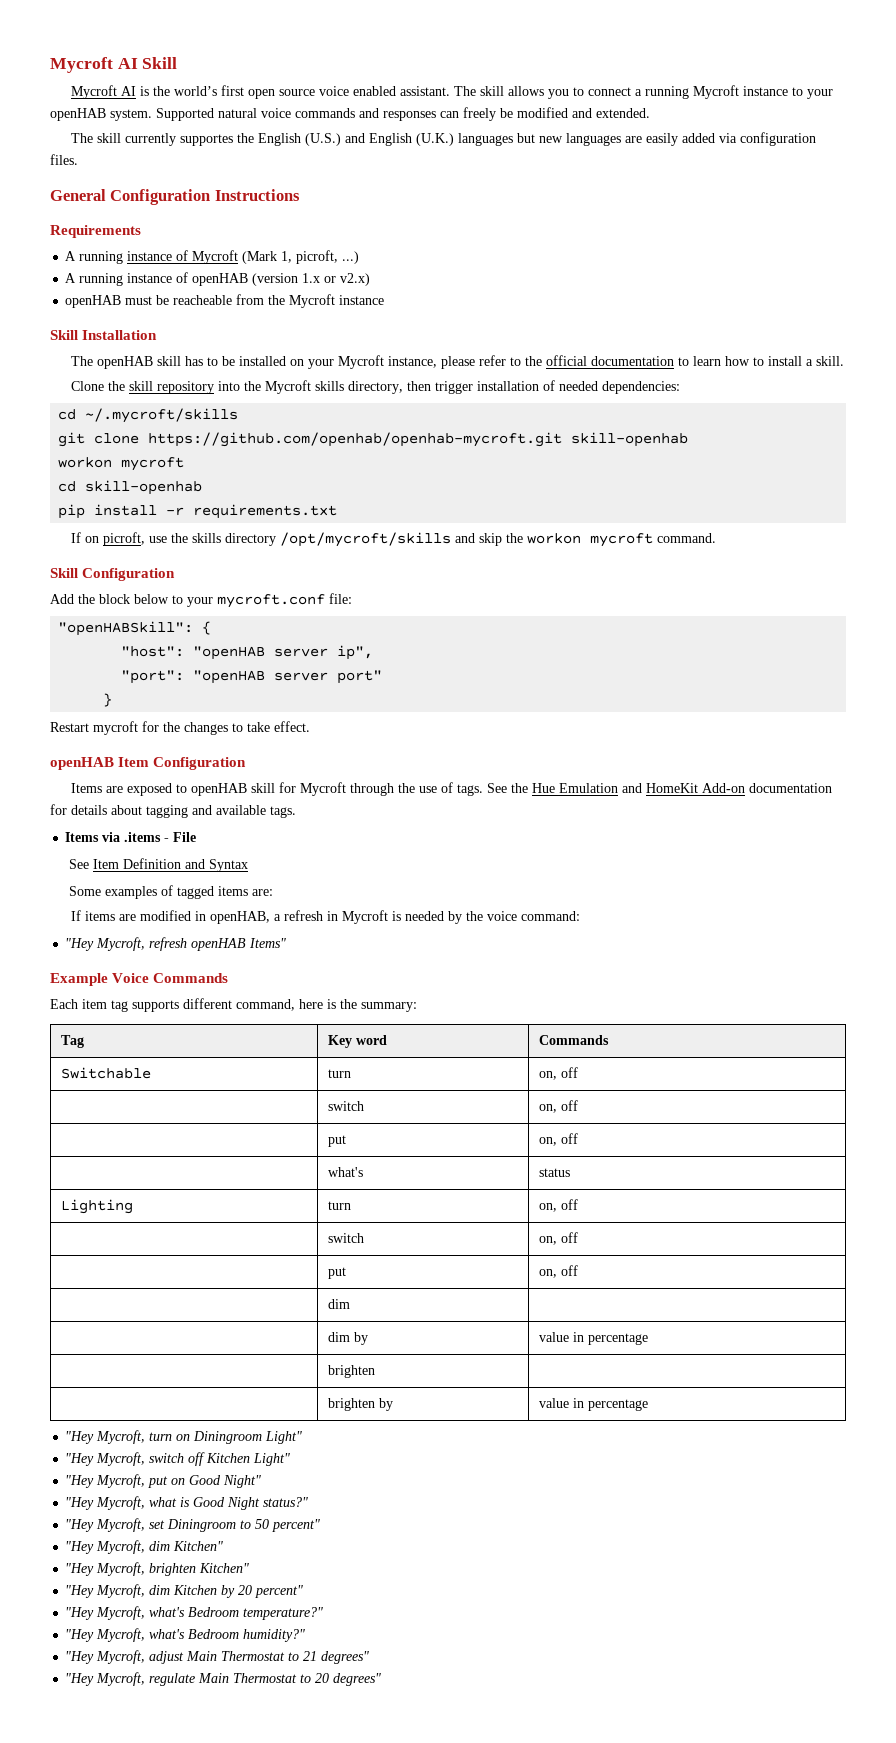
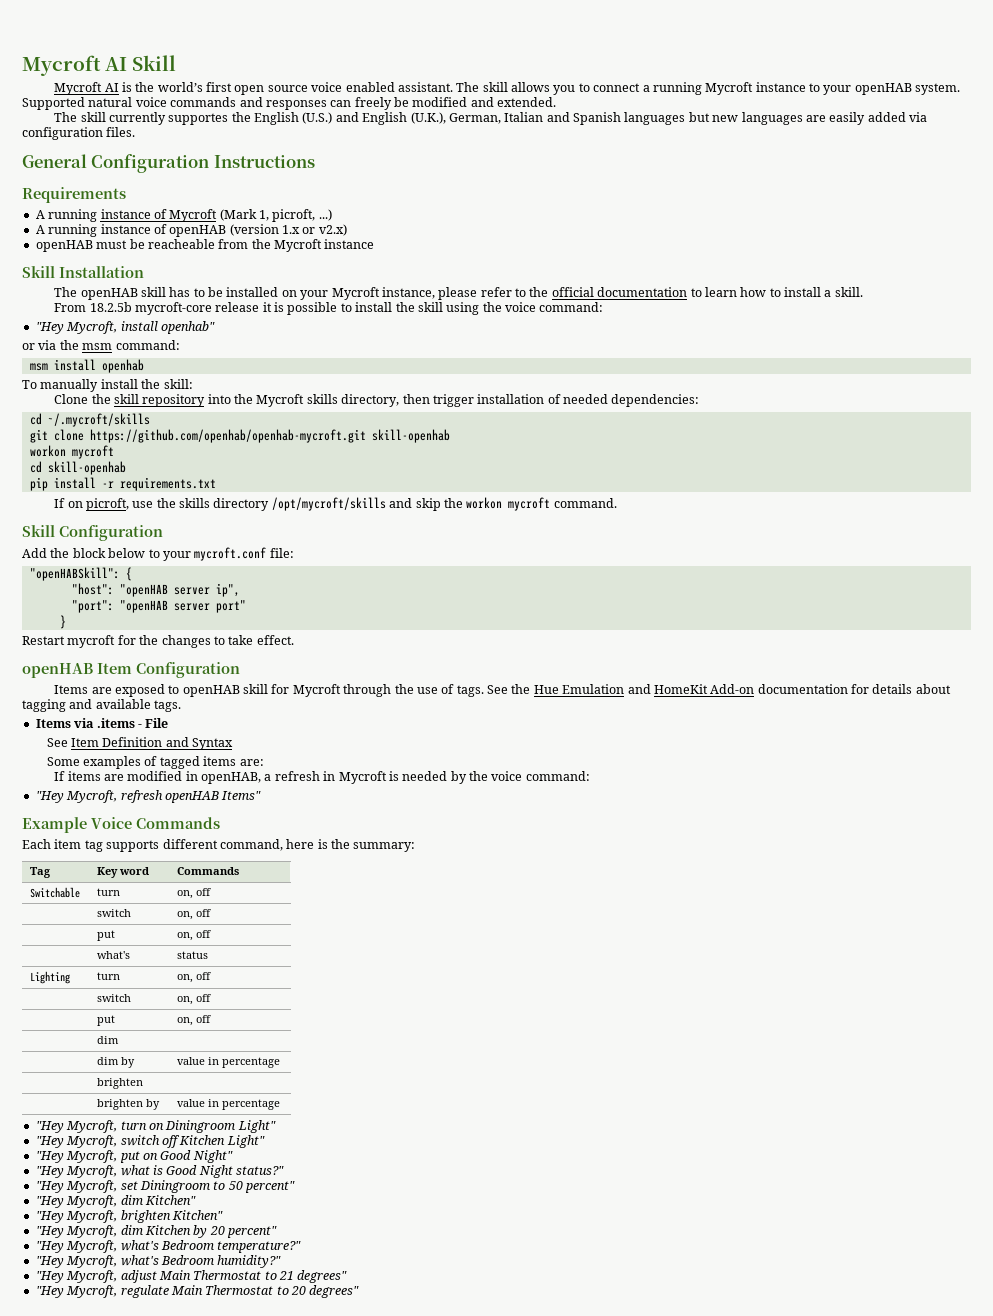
- The skill currently supportes the English (U.S.) and English (U.K.) languages but new languages are easily added via configuration files.
+ The skill currently supportes the English (U.S.) and English (U.K.), German, Italian and Spanish languages but new languages are easily added via configuration files.
+ From 18.2.5b mycroft-core release it is possible to install the skill using the voice command:
+ "Hey Mycroft, install openhab"
+ or via the msm command:
+ msm install openhab
+ To manually install the skill:

